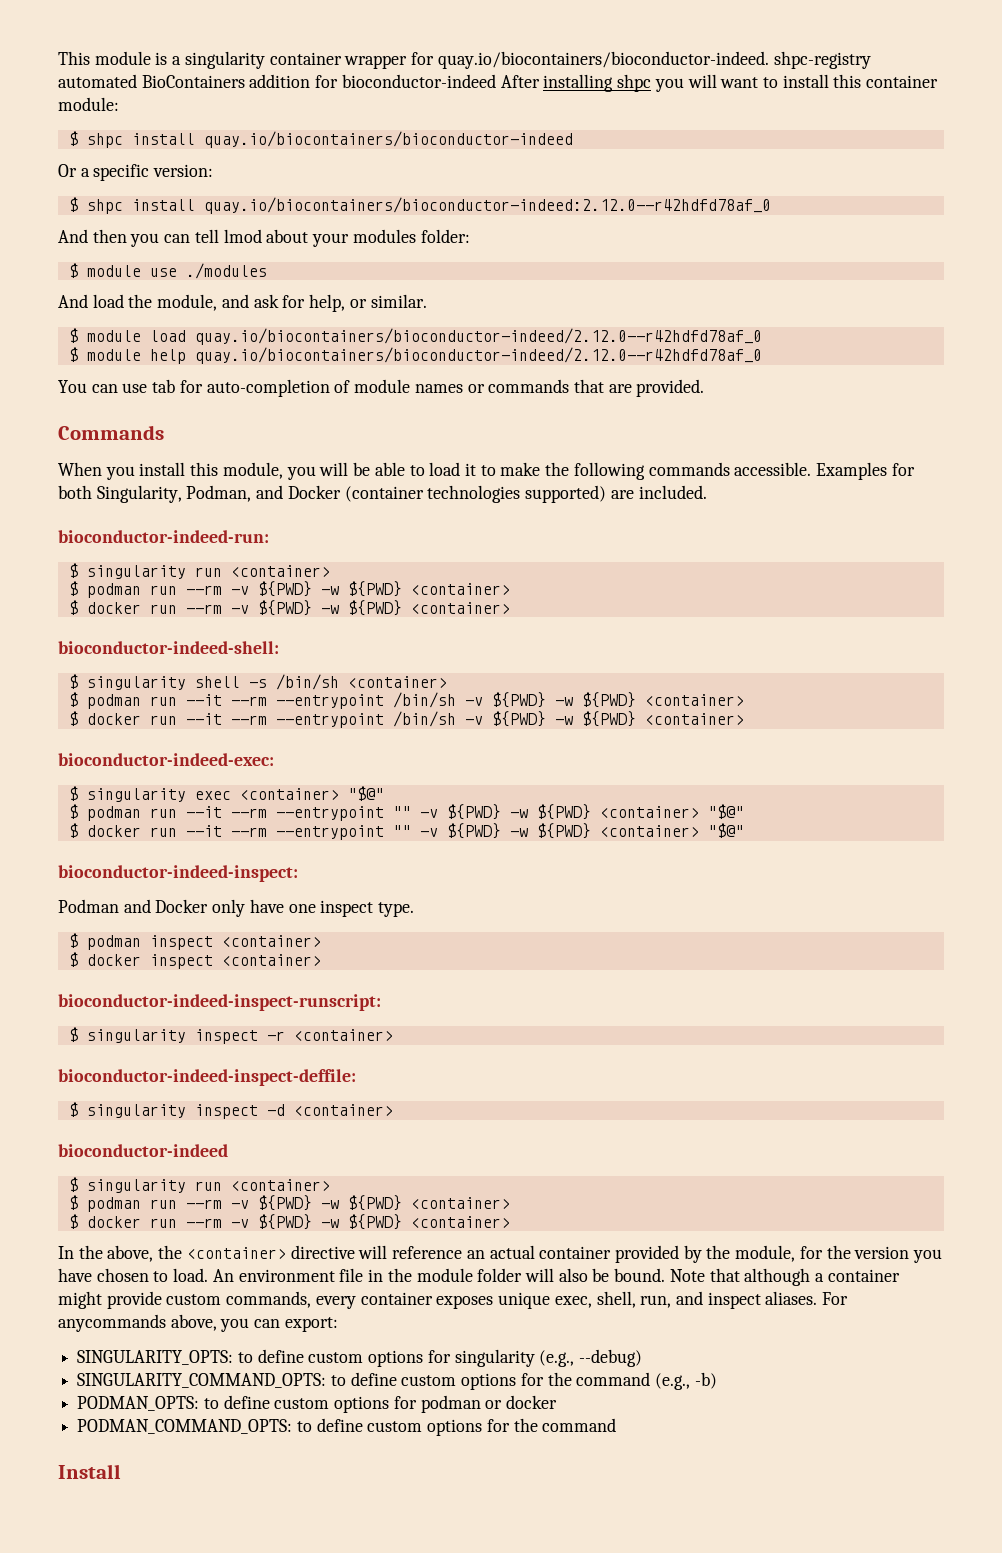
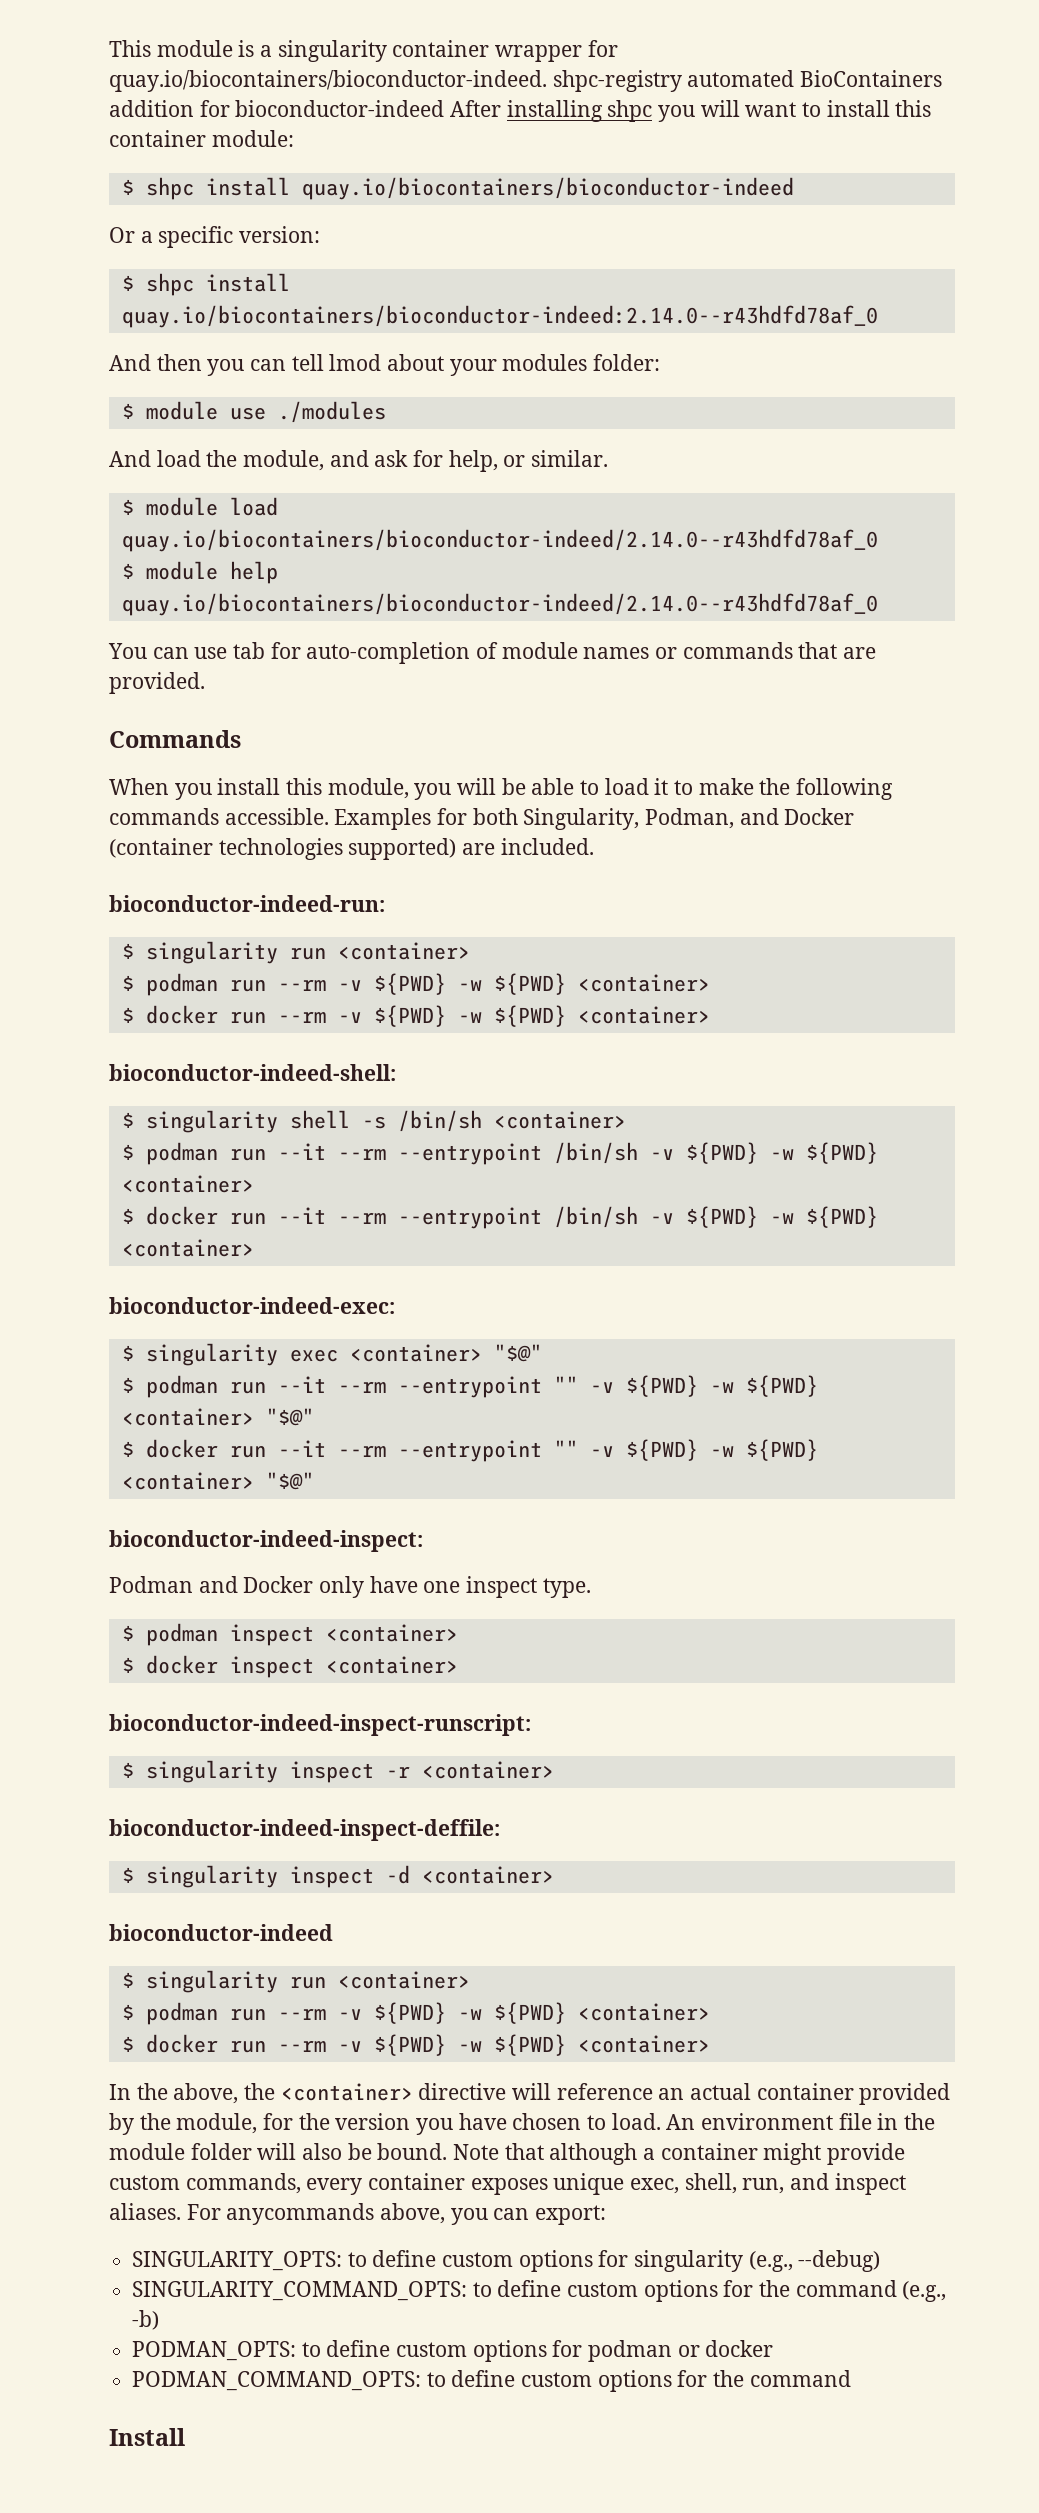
- $ shpc install quay.io/biocontainers/bioconductor-indeed:2.12.0--r42hdfd78af_0
+ $ shpc install quay.io/biocontainers/bioconductor-indeed:2.14.0--r43hdfd78af_0
- $ module load quay.io/biocontainers/bioconductor-indeed/2.12.0--r42hdfd78af_0
+ $ module load quay.io/biocontainers/bioconductor-indeed/2.14.0--r43hdfd78af_0
- $ module help quay.io/biocontainers/bioconductor-indeed/2.12.0--r42hdfd78af_0
+ $ module help quay.io/biocontainers/bioconductor-indeed/2.14.0--r43hdfd78af_0

